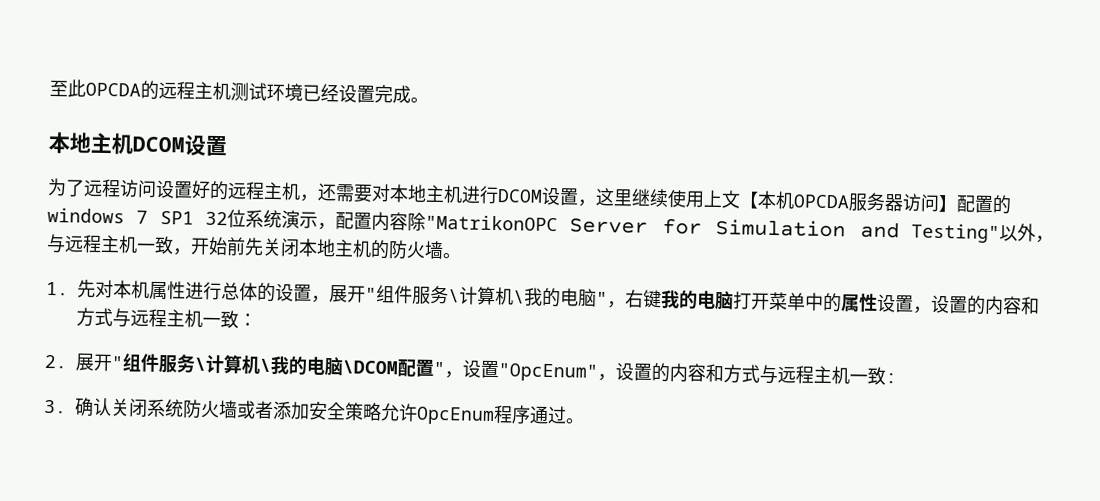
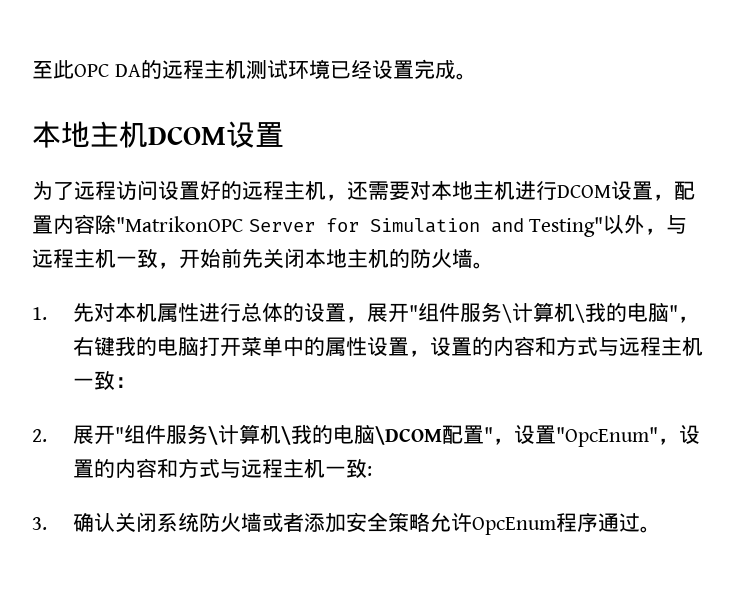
- 至此OPCDA的远程主机测试环境已经设置完成。
+ 至此OPC DA的远程主机测试环境已经设置完成。
- 为了远程访问设置好的远程主机，还需要对本地主机进行DCOM设置，这里继续使用上文【本机OPCDA服务器访问】配置的windows 7 SP1 32位系统演示，配置内容除"MatrikonOPC Server for Simulation and Testing"以外，与远程主机一致，开始前先关闭本地主机的防火墙。
+ 为了远程访问设置好的远程主机，还需要对本地主机进行DCOM设置，配置内容除"MatrikonOPC Server for Simulation and Testing"以外，与远程主机一致，开始前先关闭本地主机的防火墙。

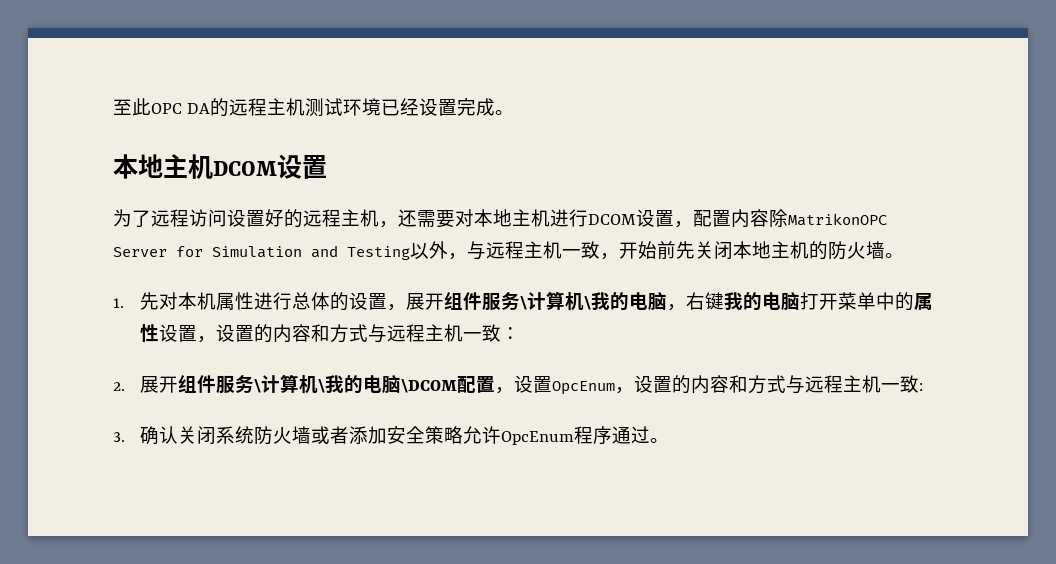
- 为了远程访问设置好的远程主机，还需要对本地主机进行DCOM设置，配置内容除"MatrikonOPC Server for Simulation and Testing"以外，与远程主机一致，开始前先关闭本地主机的防火墙。
+ 为了远程访问设置好的远程主机，还需要对本地主机进行DCOM设置，配置内容除MatrikonOPC Server for Simulation and Testing以外，与远程主机一致，开始前先关闭本地主机的防火墙。
- 1.先对本机属性进行总体的设置，展开"组件服务\计算机\我的电脑"，右键我的电脑打开菜单中的属性设置，设置的内容和方式与远程主机一致：
+ 1.先对本机属性进行总体的设置，展开组件服务\计算机\我的电脑，右键我的电脑打开菜单中的属性设置，设置的内容和方式与远程主机一致：
- 2.展开"组件服务\计算机\我的电脑\DCOM配置"，设置"OpcEnum"，设置的内容和方式与远程主机一致:
+ 2.展开组件服务\计算机\我的电脑\DCOM配置，设置OpcEnum，设置的内容和方式与远程主机一致:

